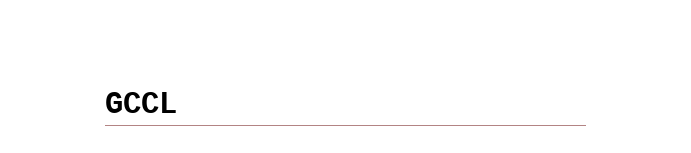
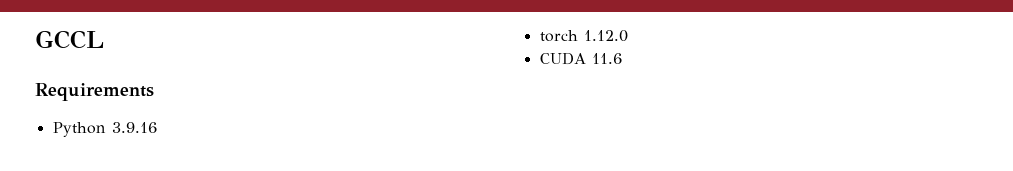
+ Requirements
+ Python 3.9.16
+ torch 1.12.0
+ CUDA 11.6

